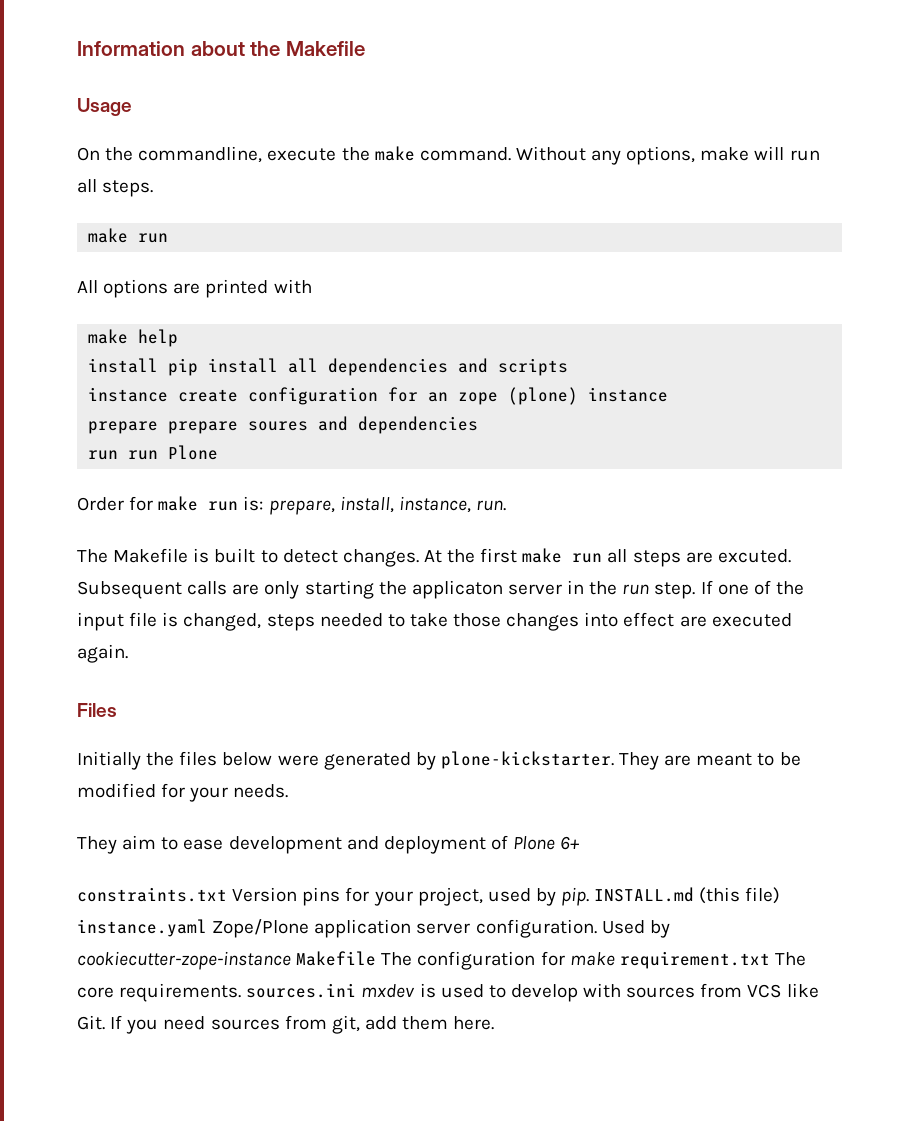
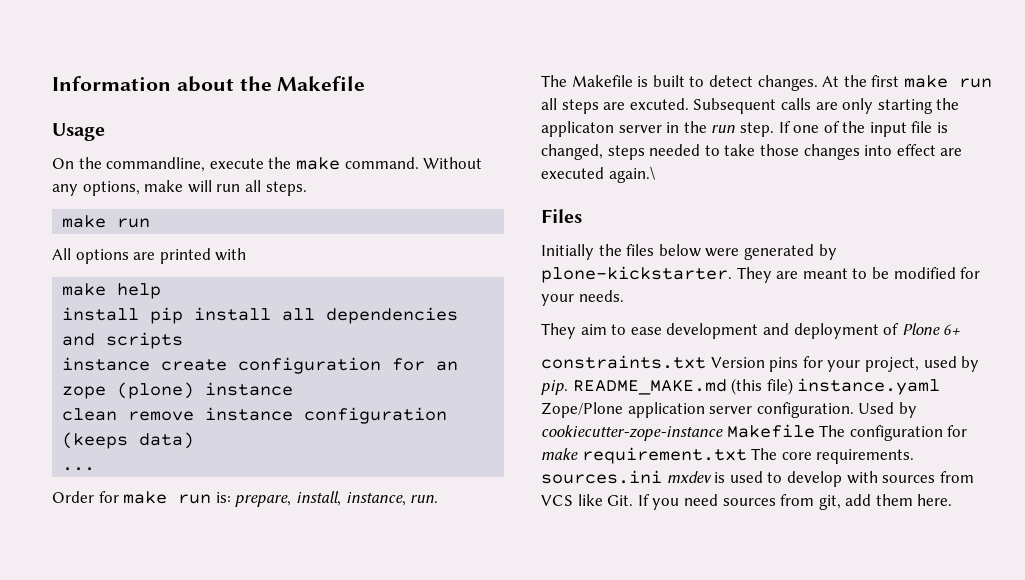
- prepare prepare soures and dependencies
- run run Plone
+ clean remove instance configuration (keeps data)
+ ...
- If one of the input file is changed, steps needed to take those changes into effect are executed again.
+ If one of the input file is changed, steps needed to take those changes into effect are executed again.\
- INSTALL.md (this file) instance.yaml Zope/Plone application server configuration.
+ README_MAKE.md (this file) instance.yaml Zope/Plone application server configuration.

